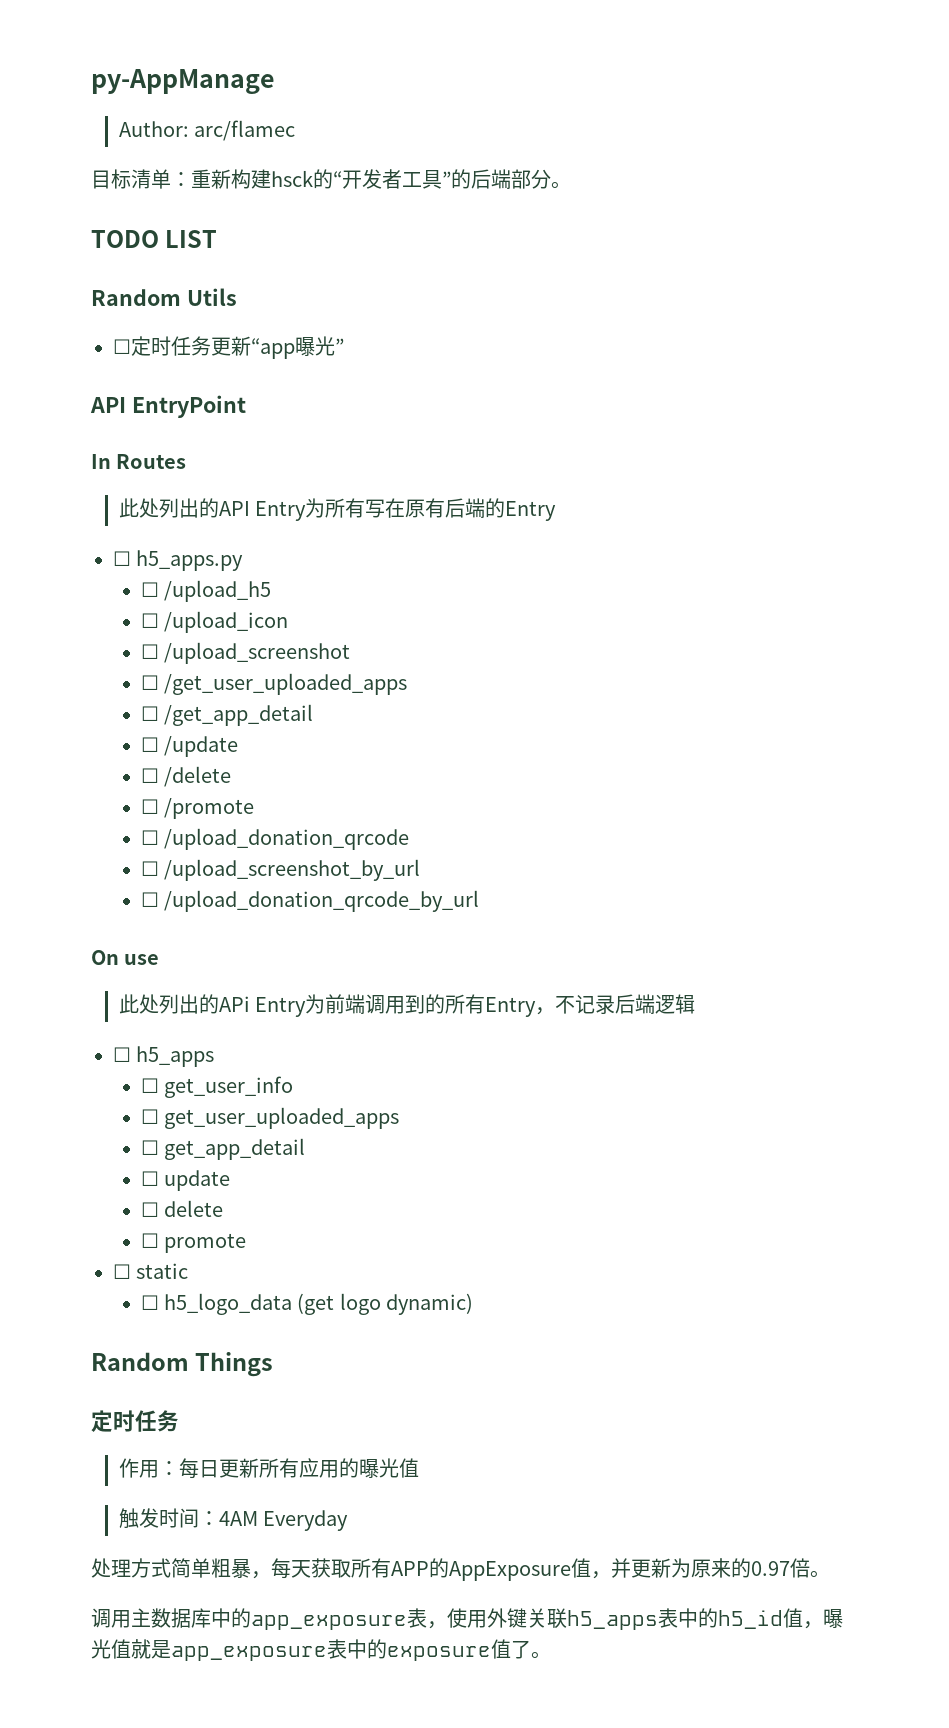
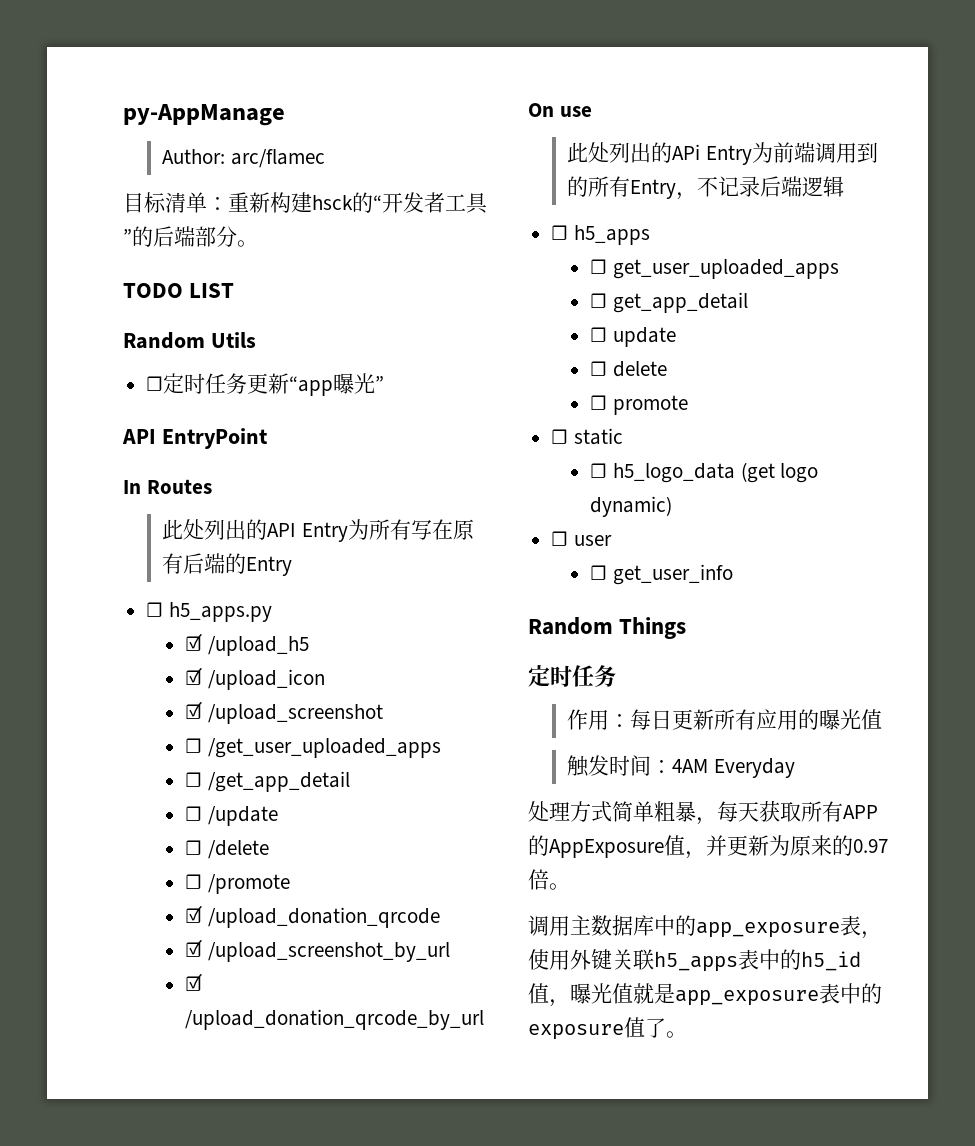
- ☐ /upload_h5
+ ☑ /upload_h5
- ☐ /upload_icon
+ ☑ /upload_icon
- ☐ /upload_screenshot
+ ☑ /upload_screenshot
- ☐ /upload_donation_qrcode
+ ☑ /upload_donation_qrcode
- ☐ /upload_screenshot_by_url
+ ☑ /upload_screenshot_by_url
- ☐ /upload_donation_qrcode_by_url
+ ☑ /upload_donation_qrcode_by_url
- ☐ get_user_info
+ ☐ user
+ ☐ get_user_info

